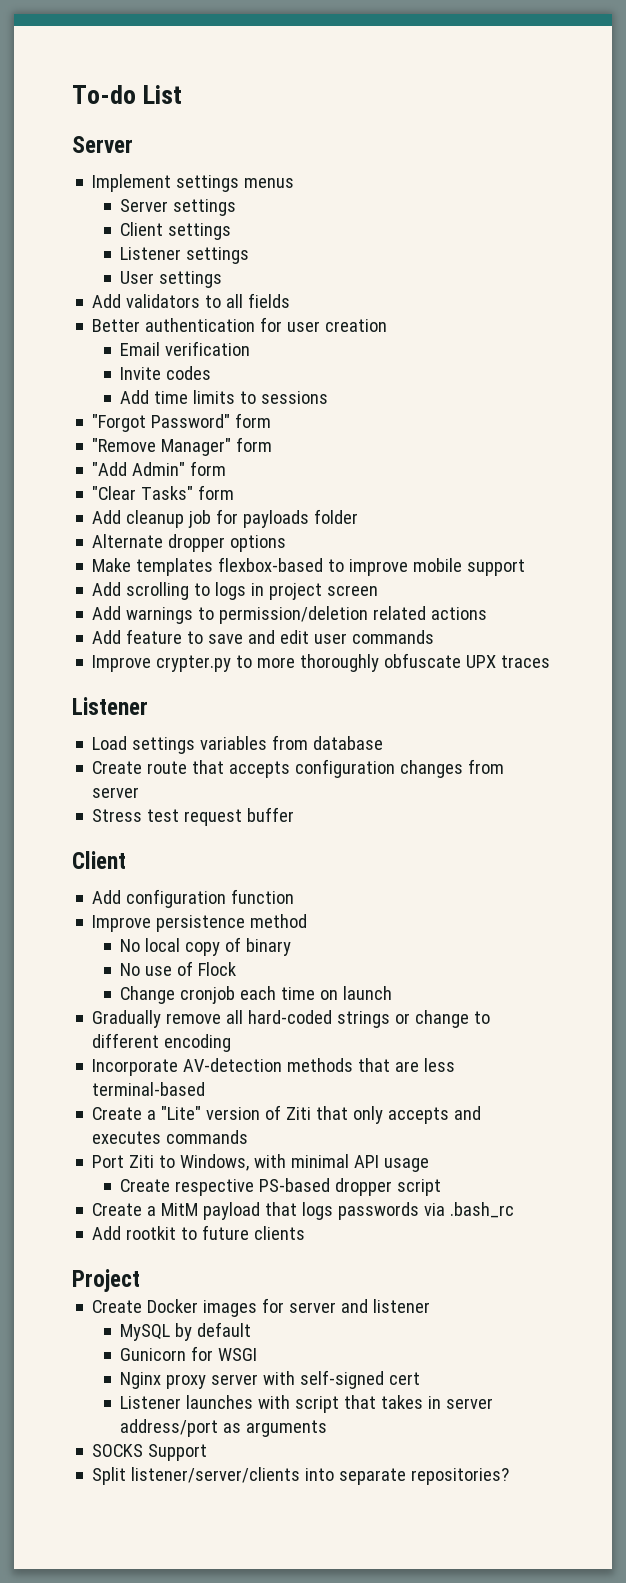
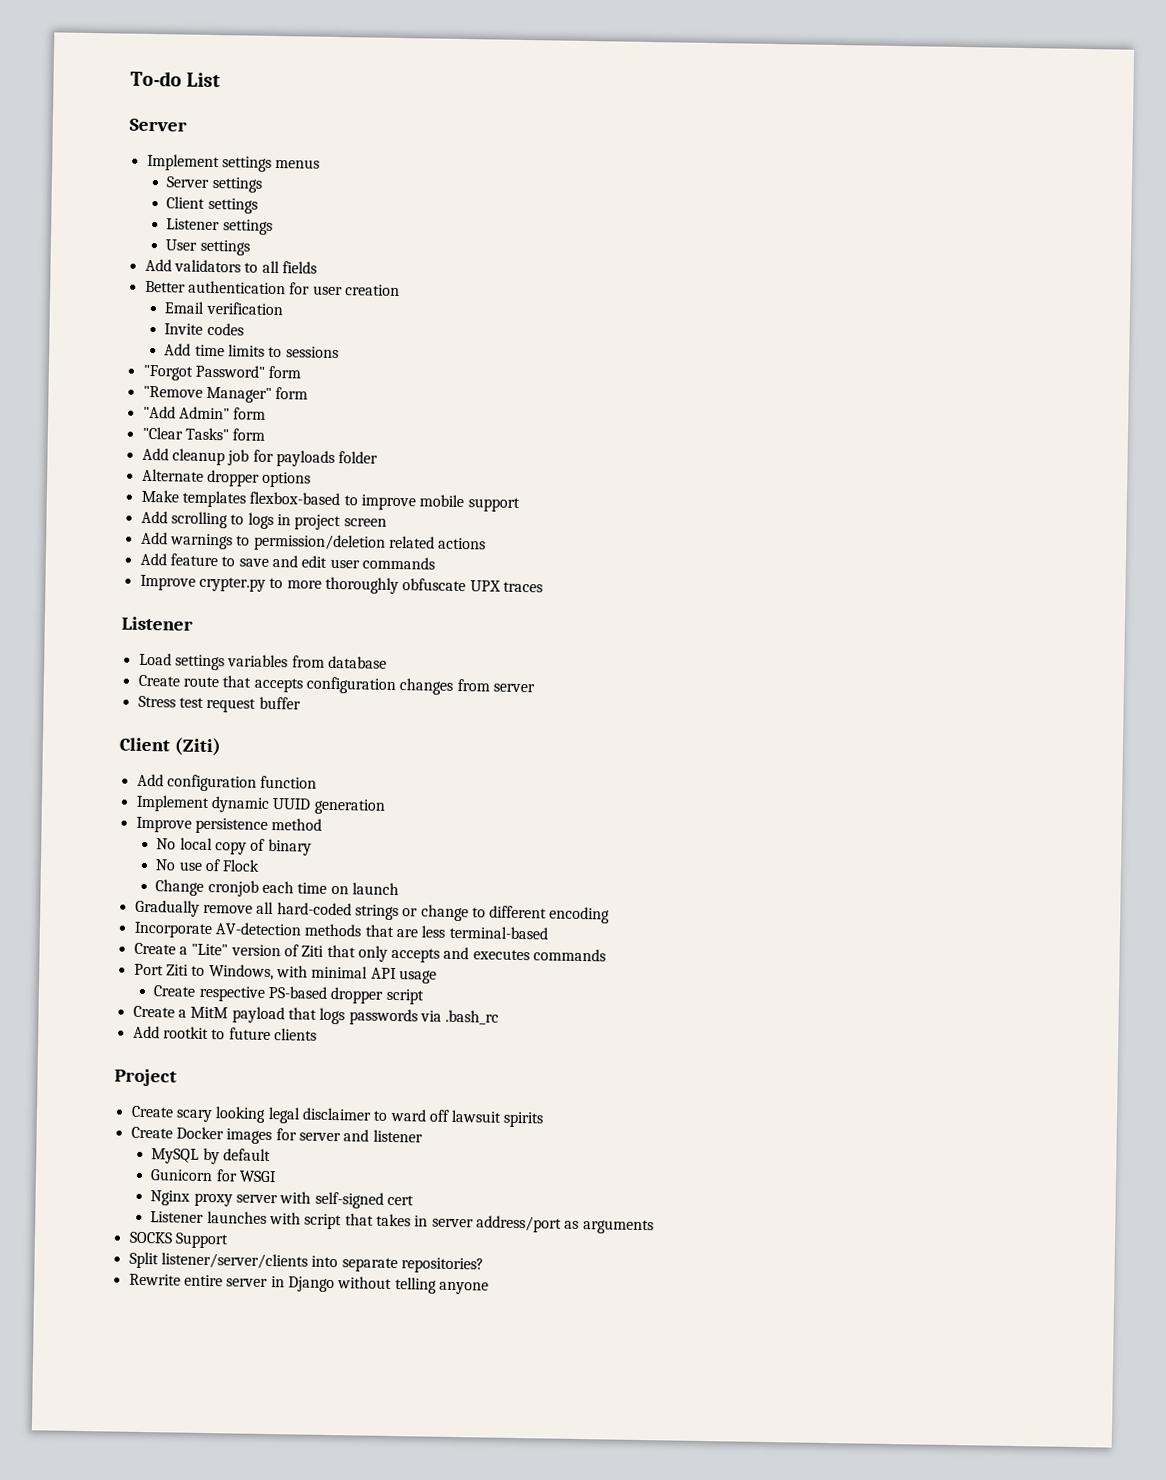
  Stress test request buffer
- Client
+ Client (Ziti)
+ Implement dynamic UUID generation
+ Create scary looking legal disclaimer to ward off lawsuit spirits
+ Rewrite entire server in Django without telling anyone

